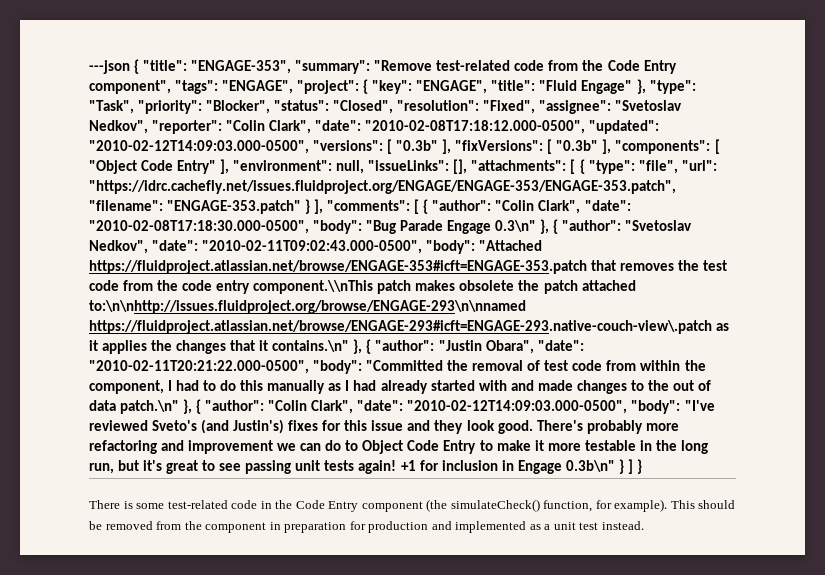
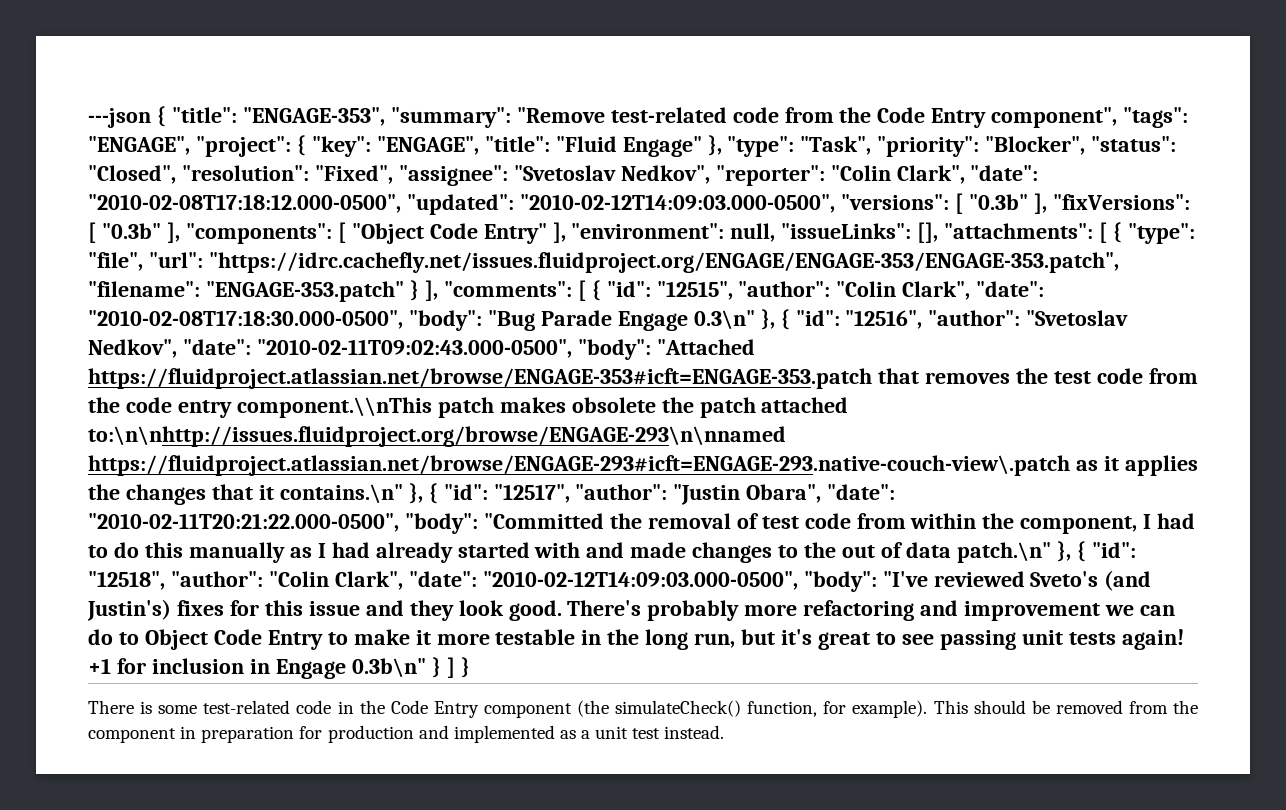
- [ { "author":
+ [ { "id": "12515", "author":
- "Bug Parade Engage 0.3\n" }, { "author":
+ "Bug Parade Engage 0.3\n" }, { "id": "12516", "author":
- "Attached https://fluidproject.atlassian.net/browse/ENGAGE-353#icft=ENGAGE-353.patch that removes the test code from the code entry component.\\nThis patch makes obsolete the patch attached to:\n\nhttp://issues.fluidproject.org/browse/ENGAGE-293\n\nnamed https://fluidproject.atlassian.net/browse/ENGAGE-293#icft=ENGAGE-293.native-couch-view\.patch as it applies the changes that it contains.\n" }, { "author":
+ "Attached https://fluidproject.atlassian.net/browse/ENGAGE-353#icft=ENGAGE-353.patch that removes the test code from the code entry component.\\nThis patch makes obsolete the patch attached to:\n\nhttp://issues.fluidproject.org/browse/ENGAGE-293\n\nnamed https://fluidproject.atlassian.net/browse/ENGAGE-293#icft=ENGAGE-293.native-couch-view\.patch as it applies the changes that it contains.\n" }, { "id": "12517", "author":
- "Committed the removal of test code from within the component, I had to do this manually as I had already started with and made changes to the out of data patch.\n" }, { "author":
+ "Committed the removal of test code from within the component, I had to do this manually as I had already started with and made changes to the out of data patch.\n" }, { "id": "12518", "author":

